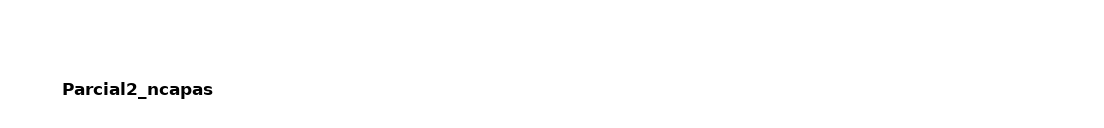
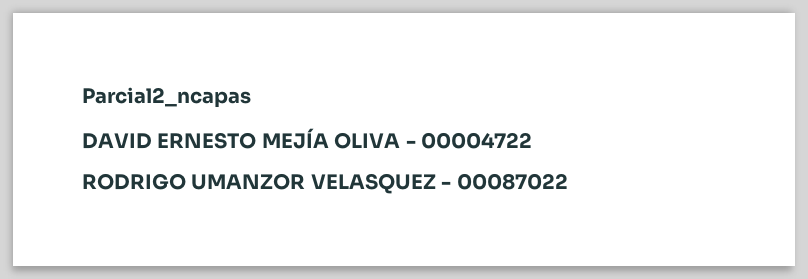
+ DAVID ERNESTO MEJÍA OLIVA - 00004722
+ RODRIGO UMANZOR VELASQUEZ - 00087022

